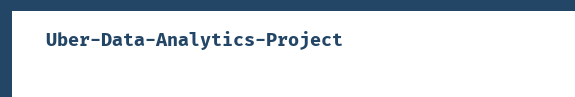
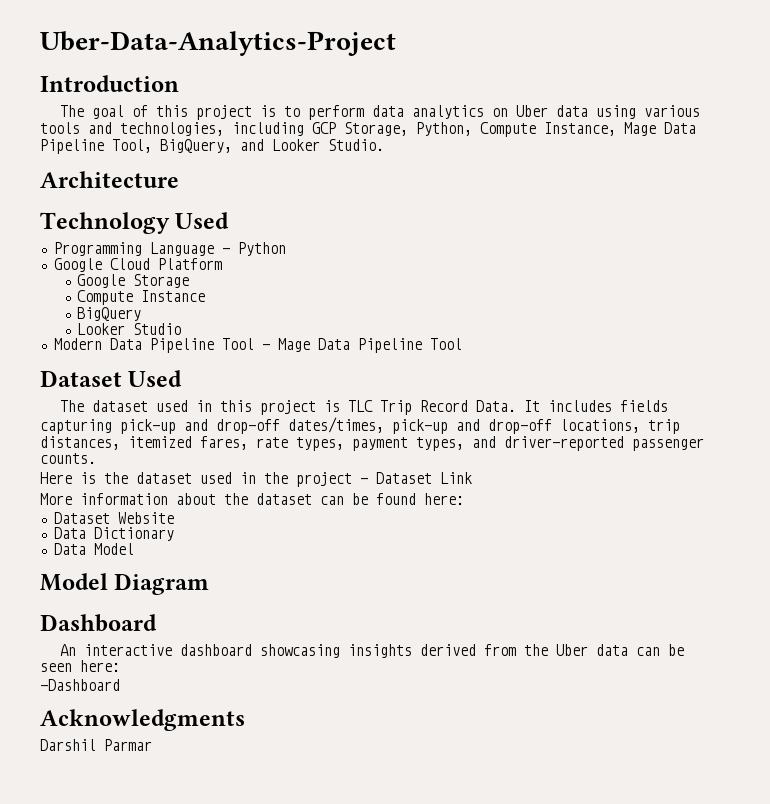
+ Introduction
+ The goal of this project is to perform data analytics on Uber data using various tools and technologies, including GCP Storage, Python, Compute Instance, Mage Data Pipeline Tool, BigQuery, and Looker Studio.
+ Architecture
+ Technology Used
+ Programming Language - Python
+ Google Cloud Platform
+ Google Storage
+ Compute Instance
+ BigQuery
+ Looker Studio
+ Modern Data Pipeline Tool - Mage Data Pipeline Tool
+ Dataset Used
+ The dataset used in this project is TLC Trip Record Data. It includes fields capturing pick-up and drop-off dates/times, pick-up and drop-off locations, trip distances, itemized fares, rate types, payment types, and driver-reported passenger counts.
+ Here is the dataset used in the project - Dataset Link
+ More information about the dataset can be found here:
+ Dataset Website
+ Data Dictionary
+ Data Model
+ Model Diagram
+ Dashboard
+ An interactive dashboard showcasing insights derived from the Uber data can be seen here:
+ -Dashboard
+ Acknowledgments
+ Darshil Parmar

